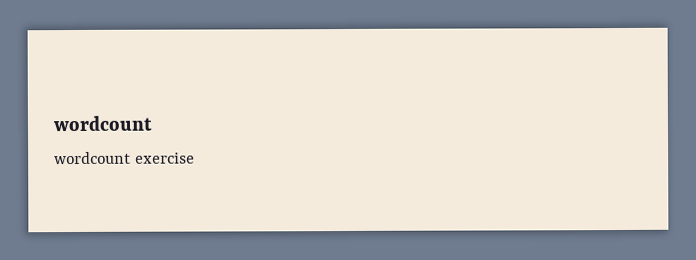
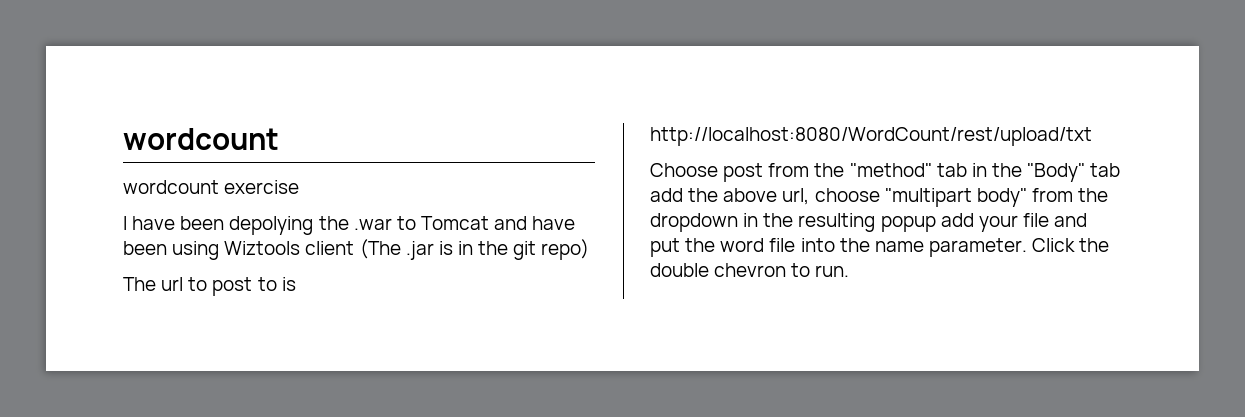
+ I have been depolying the .war to Tomcat and have been using Wiztools client (The .jar is in the git repo)
+ The url to post to is http://localhost:8080/WordCount/rest/upload/txt
+ Choose post from the "method" tab in the "Body" tab add the above url, choose "multipart body" from the dropdown in the resulting popup add your file and put the word file into the name parameter. Click the double chevron to run.

